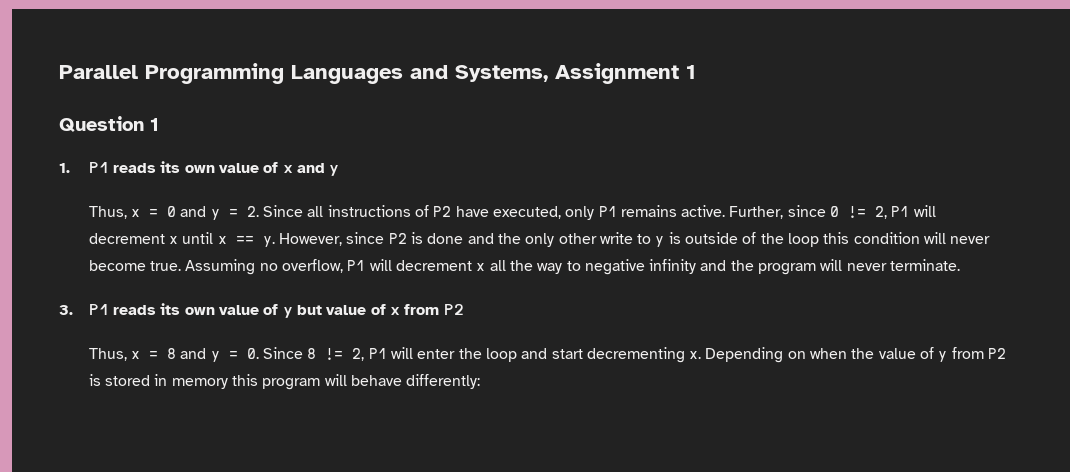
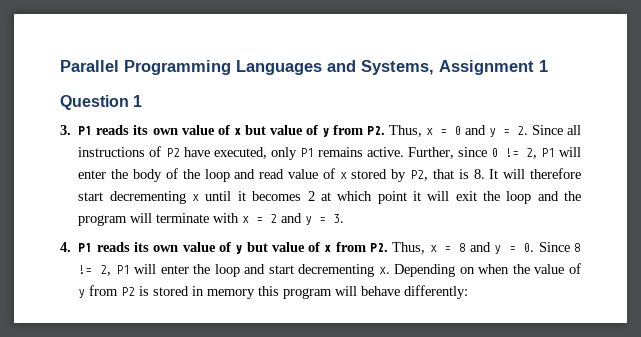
- 1. P1 reads its own value of x and y
- Thus, x = 0 and y = 2. Since all instructions of P2 have executed, only P1 remains active.
+ 3. P1 reads its own value of x but value of y from P2. Thus, x = 0 and y = 2. Since all instructions of P2 have executed, only P1 remains active.
- Further, since 0 != 2, P1 will decrement x until x == y. However, since P2 is done and the only other write to y is outside of the loop this condition will never become true. Assuming no overflow, P1 will decrement x all the way to negative infinity and the program will never terminate.
- 3. P1 reads its own value of y but value of x from P2
- Thus, x = 8 and y = 0. Since 8 != 2, P1 will enter the loop and start decrementing x.
+ Further, since 0 != 2, P1 will enter the body of the loop and read value of x stored by P2, that is 8. It will therefore start decrementing x until it becomes 2 at which point it will exit the loop and the program will terminate with x = 2 and y = 3.
+ 4. P1 reads its own value of y but value of x from P2. Thus, x = 8 and y = 0. Since 8 != 2, P1 will enter the loop and start decrementing x.

